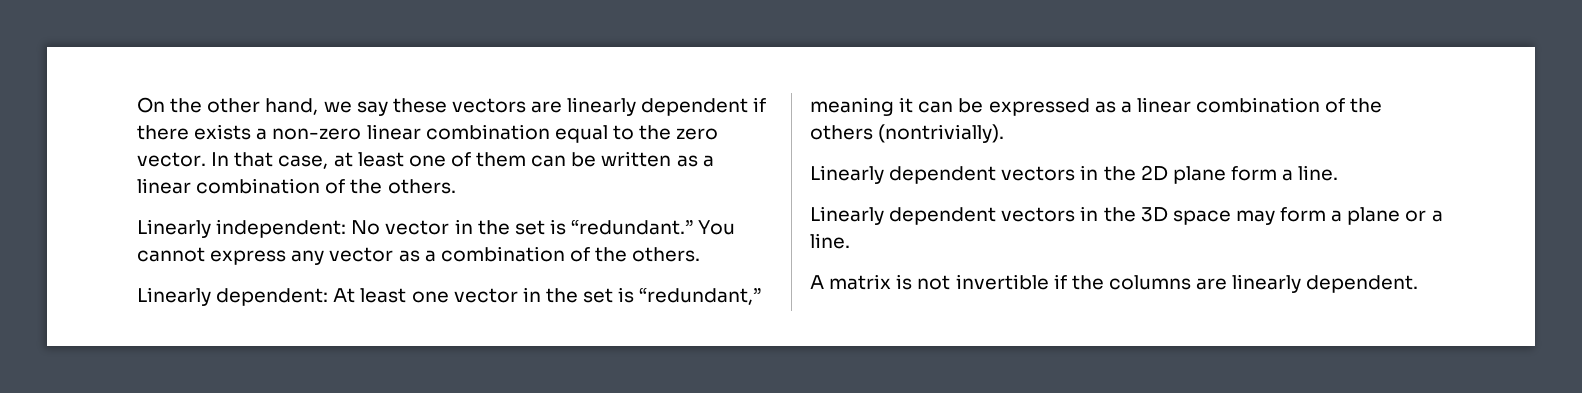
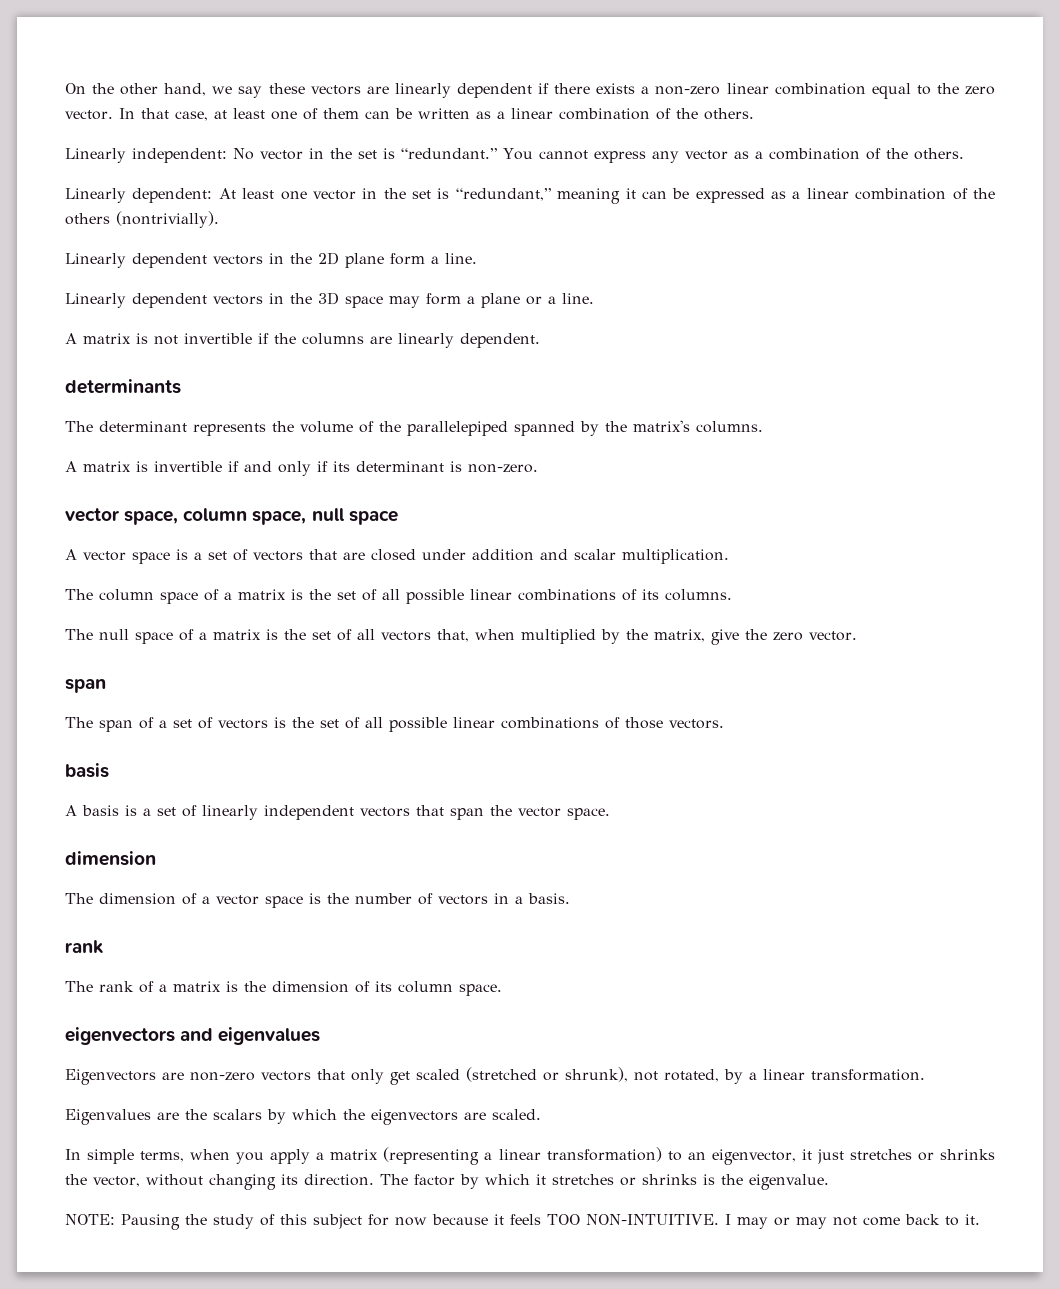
+ determinants
+ The determinant represents the volume of the parallelepiped spanned by the matrix's columns.
+ A matrix is invertible if and only if its determinant is non-zero.
+ vector space, column space, null space
+ A vector space is a set of vectors that are closed under addition and scalar multiplication.
+ The column space of a matrix is the set of all possible linear combinations of its columns.
+ The null space of a matrix is the set of all vectors that, when multiplied by the matrix, give the zero vector.
+ span
+ The span of a set of vectors is the set of all possible linear combinations of those vectors.
+ basis
+ A basis is a set of linearly independent vectors that span the vector space.
+ dimension
+ The dimension of a vector space is the number of vectors in a basis.
+ rank
+ The rank of a matrix is the dimension of its column space.
+ eigenvectors and eigenvalues
+ Eigenvectors are non-zero vectors that only get scaled (stretched or shrunk), not rotated, by a linear transformation.
+ Eigenvalues are the scalars by which the eigenvectors are scaled.
+ In simple terms, when you apply a matrix (representing a linear transformation) to an eigenvector, it just stretches or shrinks the vector, without changing its direction. The factor by which it stretches or shrinks is the eigenvalue.
+ NOTE: Pausing the study of this subject for now because it feels TOO NON-INTUITIVE. I may or may not come back to it.

